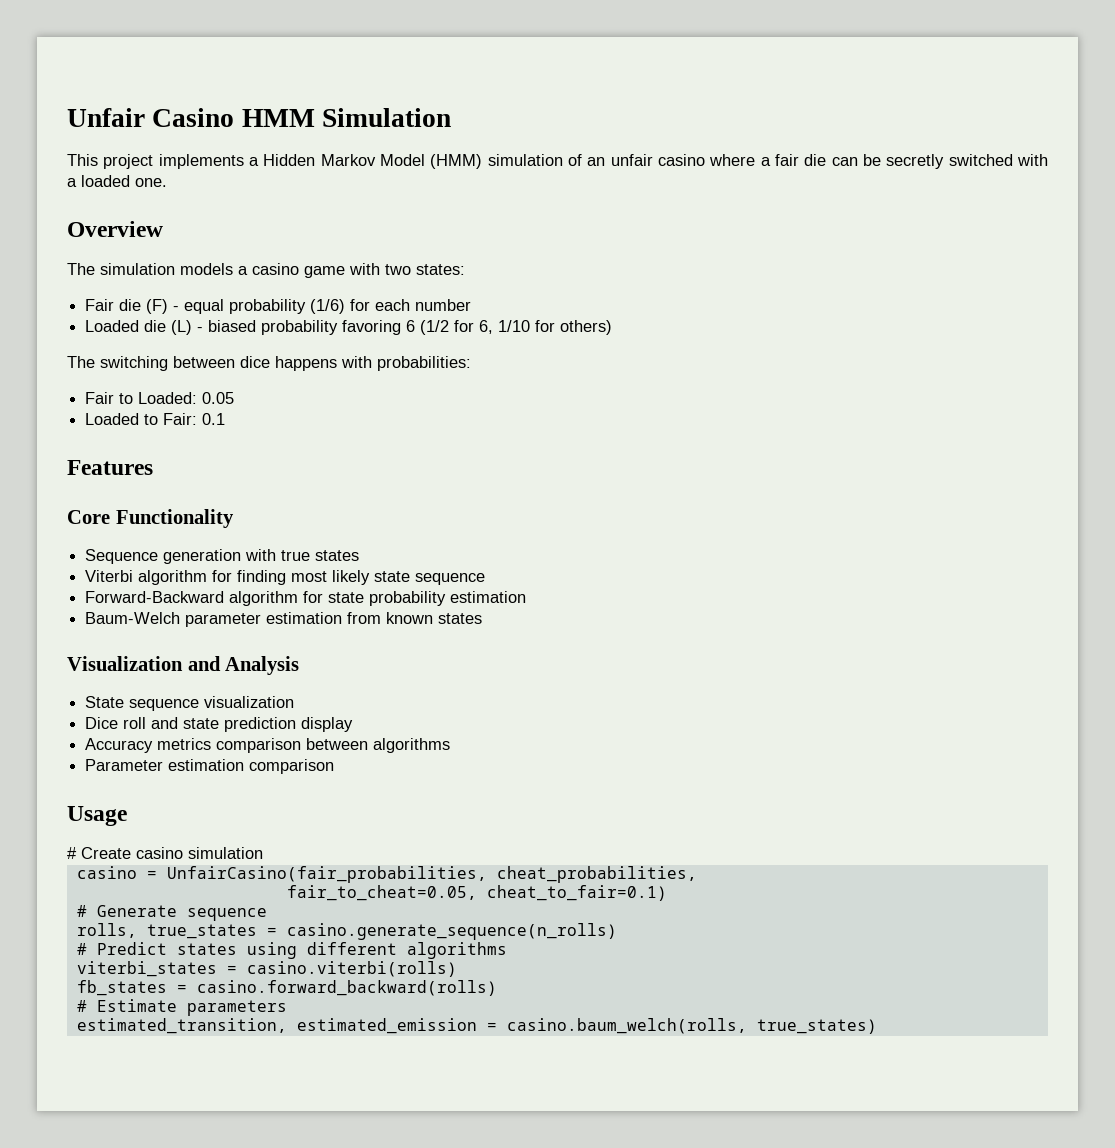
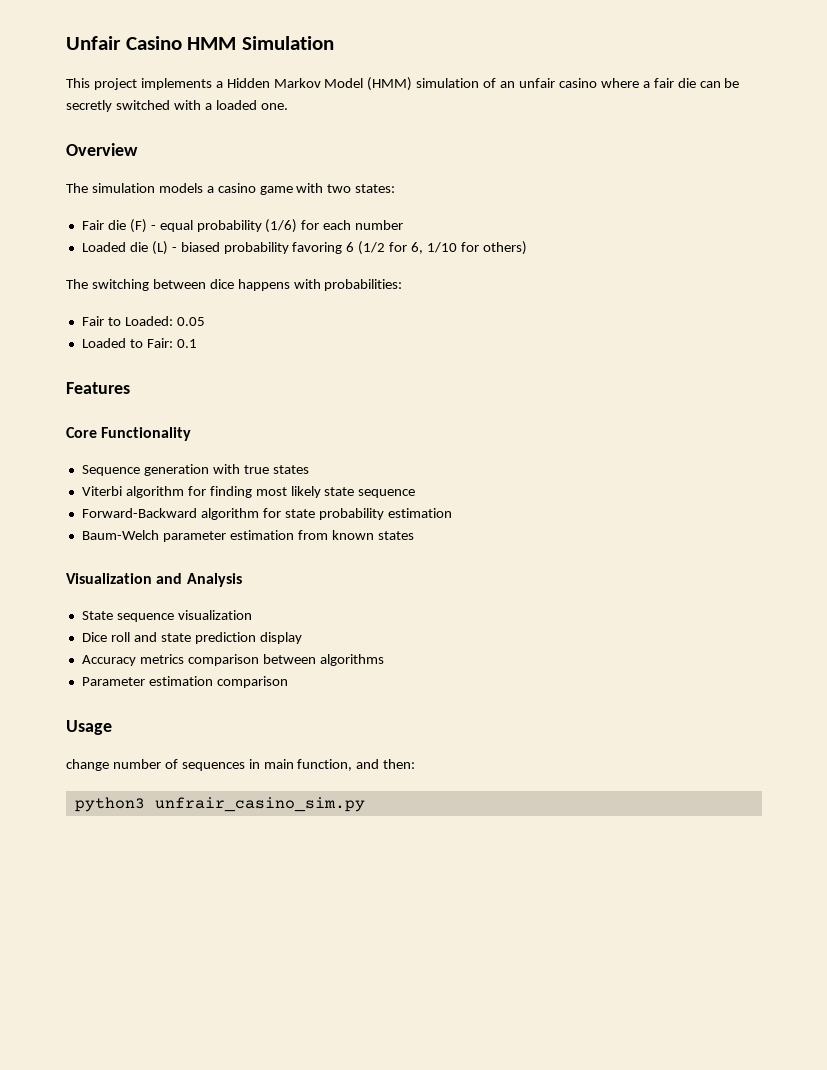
- # Create casino simulation
- casino = UnfairCasino(fair_probabilities, cheat_probabilities,
- fair_to_cheat=0.05, cheat_to_fair=0.1)
- # Generate sequence
- rolls, true_states = casino.generate_sequence(n_rolls)
- # Predict states using different algorithms
- viterbi_states = casino.viterbi(rolls)
- fb_states = casino.forward_backward(rolls)
- # Estimate parameters
- estimated_transition, estimated_emission = casino.baum_welch(rolls, true_states)
+ change number of sequences in main function, and then:
+ python3 unfrair_casino_sim.py

